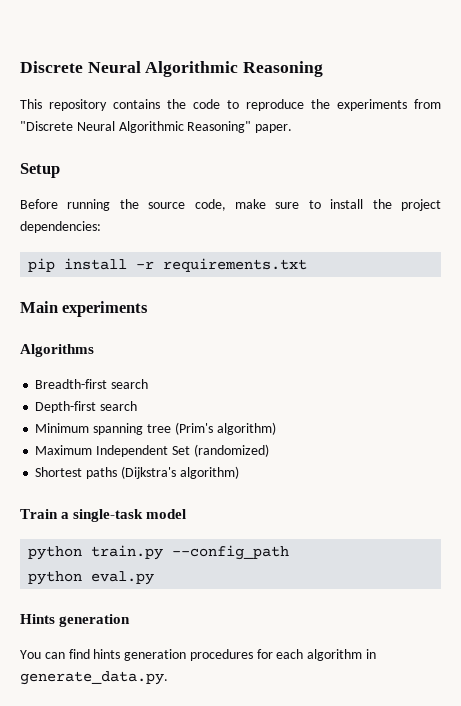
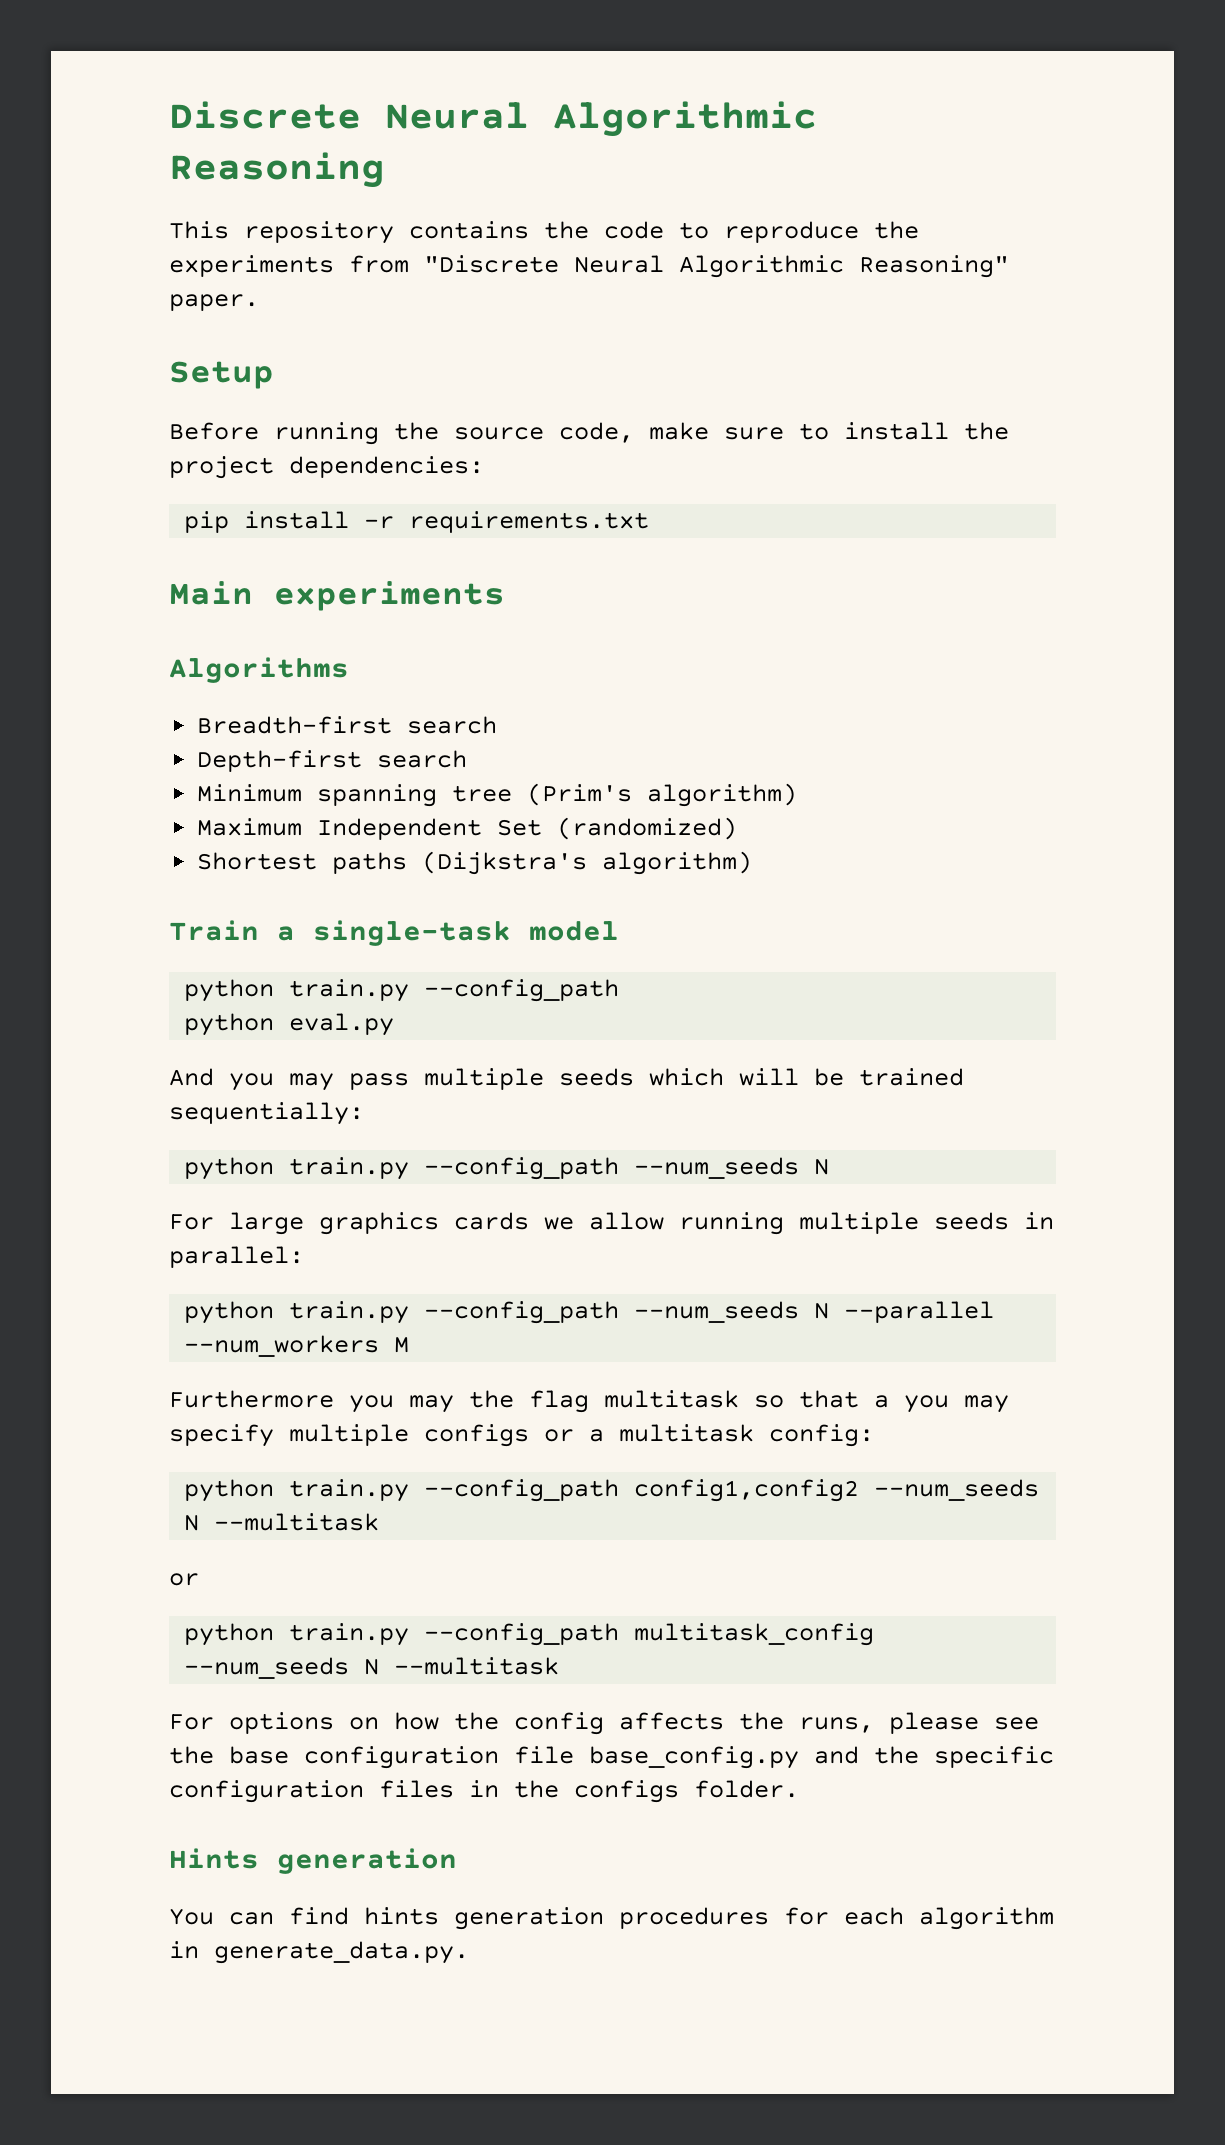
+ And you may pass multiple seeds which will be trained sequentially:
+ python train.py --config_path --num_seeds N
+ For large graphics cards we allow running multiple seeds in parallel:
+ python train.py --config_path --num_seeds N --parallel --num_workers M
+ Furthermore you may the flag multitask so that a you may specify multiple configs or a multitask config:
+ python train.py --config_path config1,config2 --num_seeds N --multitask
+ or
+ python train.py --config_path multitask_config --num_seeds N --multitask
+ For options on how the config affects the runs, please see the base configuration file base_config.py and the specific configuration files in the configs folder.

